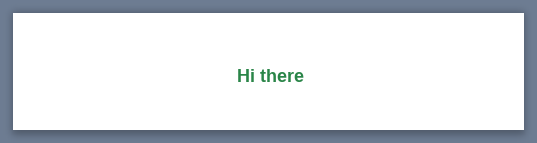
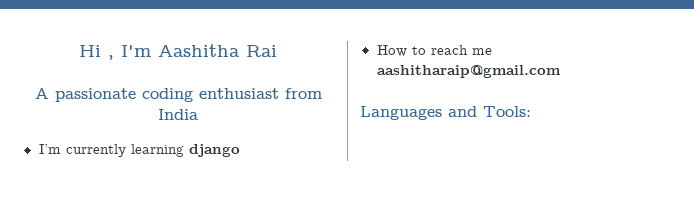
- Hi there
+ Hi , I'm Aashitha Rai
+ A passionate coding enthusiast from India
+ I’m currently learning django
+ How to reach me aashitharaip@gmail.com
+ Languages and Tools:

